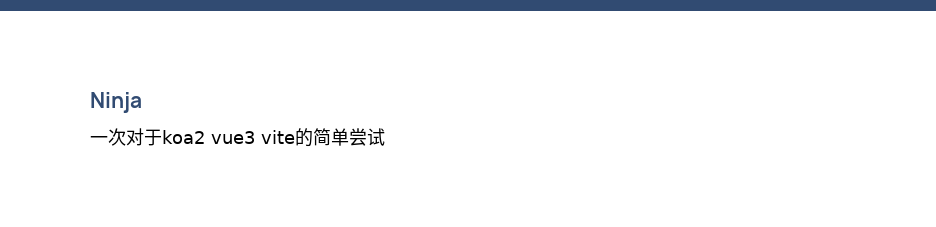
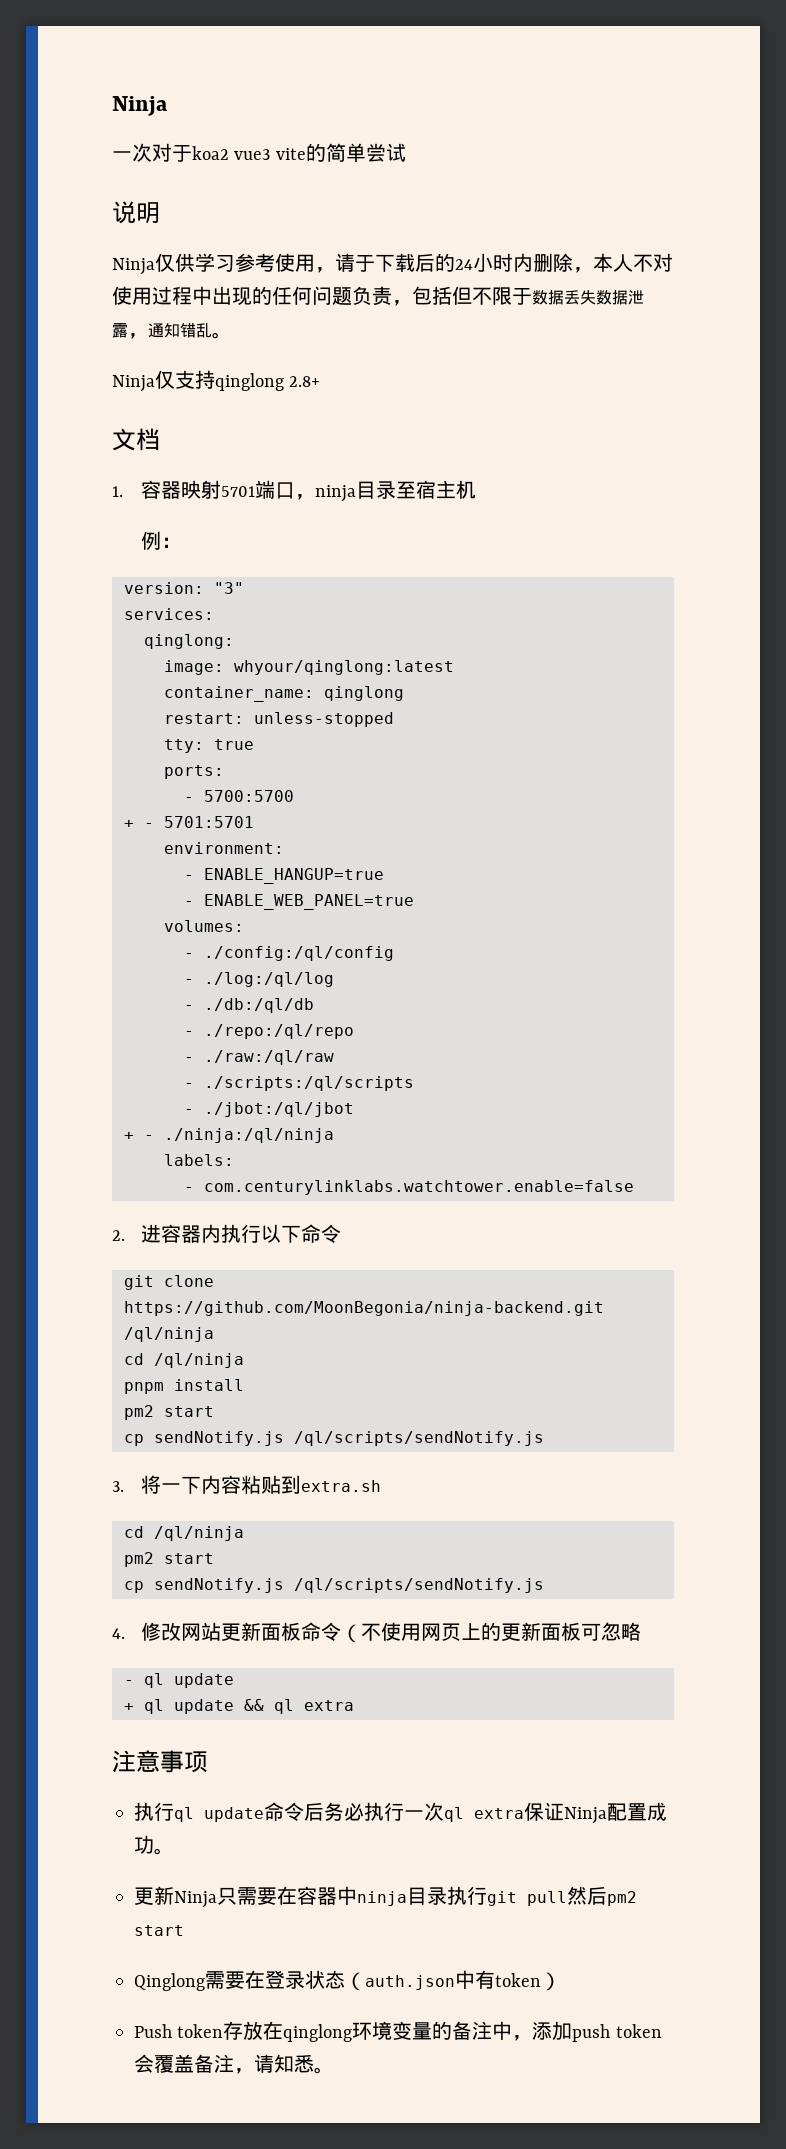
+ 说明
+ Ninja仅供学习参考使用，请于下载后的24小时内删除，本人不对使用过程中出现的任何问题负责，包括但不限于数据丢失数据泄露，通知错乱。
+ Ninja仅支持qinglong 2.8+
+ 文档
+ 1.容器映射5701端口，ninja目录至宿主机
+ 例：
+ version: "3"
+ services:
+ qinglong:
+ image: whyour/qinglong:latest
+ container_name: qinglong
+ restart: unless-stopped
+ tty: true
+ ports:
+ - 5700:5700
+ + - 5701:5701
+ environment:
+ - ENABLE_HANGUP=true
+ - ENABLE_WEB_PANEL=true
+ volumes:
+ - ./config:/ql/config
+ - ./log:/ql/log
+ - ./db:/ql/db
+ - ./repo:/ql/repo
+ - ./raw:/ql/raw
+ - ./scripts:/ql/scripts
+ - ./jbot:/ql/jbot
+ + - ./ninja:/ql/ninja
+ labels:
+ - com.centurylinklabs.watchtower.enable=false
+ 2.进容器内执行以下命令
+ git clone https://github.com/MoonBegonia/ninja-backend.git /ql/ninja
+ cd /ql/ninja
+ pnpm install
+ pm2 start
+ cp sendNotify.js /ql/scripts/sendNotify.js
+ 3.将一下内容粘贴到extra.sh
+ cd /ql/ninja
+ pm2 start
+ cp sendNotify.js /ql/scripts/sendNotify.js
+ 4.修改网站更新面板命令（不使用网页上的更新面板可忽略
+ - ql update
+ + ql update && ql extra
+ 注意事项
+ 执行ql update命令后务必执行一次ql extra保证Ninja配置成功。
+ 更新Ninja只需要在容器中ninja目录执行git pull然后pm2 start
+ Qinglong需要在登录状态（auth.json中有token）
+ Push token存放在qinglong环境变量的备注中，添加push token会覆盖备注，请知悉。

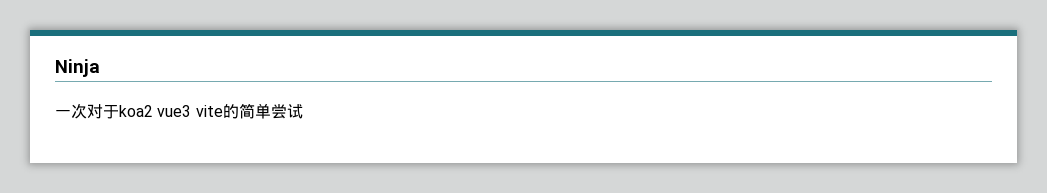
- 说明
- Ninja仅供学习参考使用，请于下载后的24小时内删除，本人不对使用过程中出现的任何问题负责，包括但不限于数据丢失数据泄露，通知错乱。
- Ninja仅支持qinglong 2.8+
- 文档
- 1.容器映射5701端口，ninja目录至宿主机
- 例：
- version: "3"
- services:
- qinglong:
- image: whyour/qinglong:latest
- container_name: qinglong
- restart: unless-stopped
- tty: true
- ports:
- - 5700:5700
- + - 5701:5701
- environment:
- - ENABLE_HANGUP=true
- - ENABLE_WEB_PANEL=true
- volumes:
- - ./config:/ql/config
- - ./log:/ql/log
- - ./db:/ql/db
- - ./repo:/ql/repo
- - ./raw:/ql/raw
- - ./scripts:/ql/scripts
- - ./jbot:/ql/jbot
- + - ./ninja:/ql/ninja
- labels:
- - com.centurylinklabs.watchtower.enable=false
- 2.进容器内执行以下命令
- git clone https://github.com/MoonBegonia/ninja-backend.git /ql/ninja
- cd /ql/ninja
- pnpm install
- pm2 start
- cp sendNotify.js /ql/scripts/sendNotify.js
- 3.将一下内容粘贴到extra.sh
- cd /ql/ninja
- pm2 start
- cp sendNotify.js /ql/scripts/sendNotify.js
- 4.修改网站更新面板命令（不使用网页上的更新面板可忽略
- - ql update
- + ql update && ql extra
- 注意事项
- 执行ql update命令后务必执行一次ql extra保证Ninja配置成功。
- 更新Ninja只需要在容器中ninja目录执行git pull然后pm2 start
- Qinglong需要在登录状态（auth.json中有token）
- Push token存放在qinglong环境变量的备注中，添加push token会覆盖备注，请知悉。

